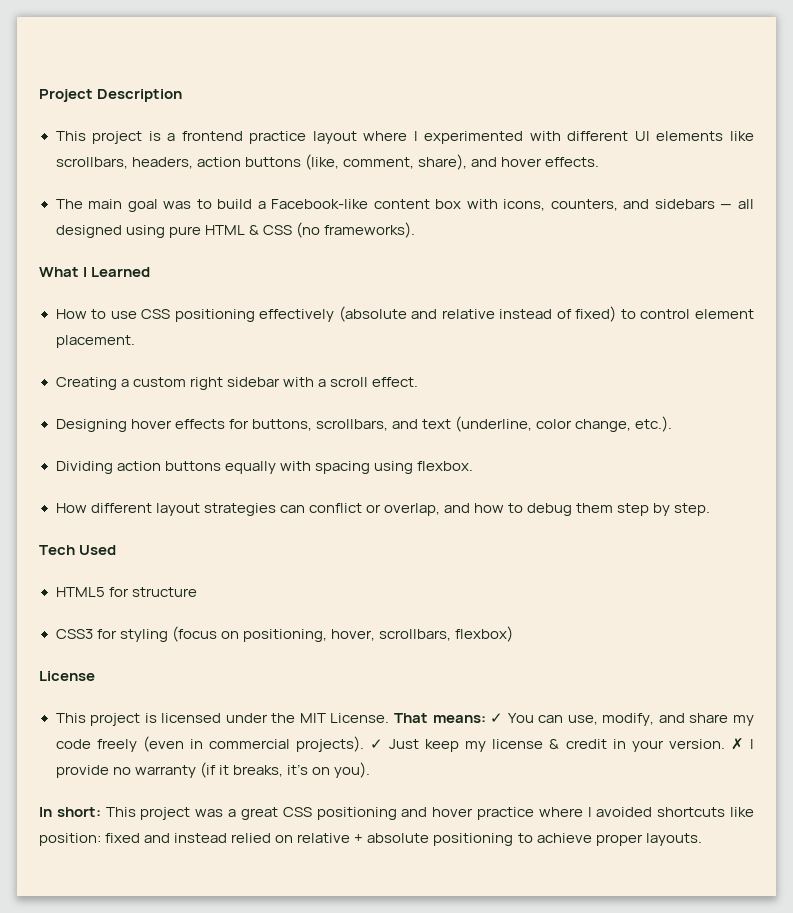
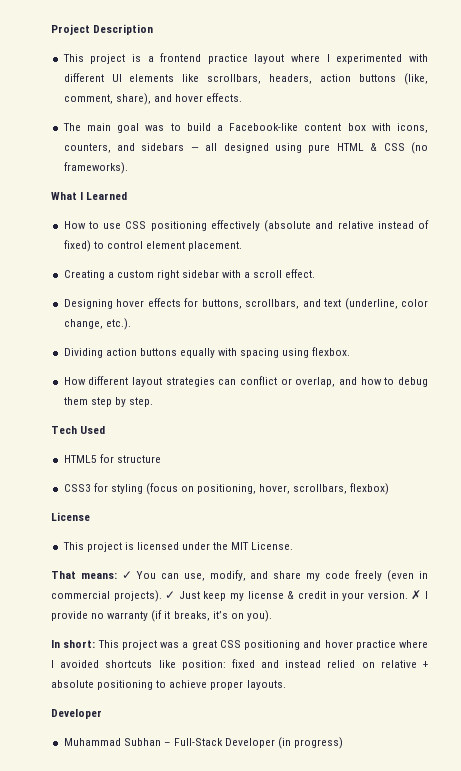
- This project is licensed under the MIT License. That means: ✓ You can use, modify, and share my code freely (even in commercial projects).
+ This project is licensed under the MIT License.
+ That means: ✓ You can use, modify, and share my code freely (even in commercial projects).
  In short: This project was a great CSS positioning and hover practice where I avoided shortcuts like position: fixed and instead relied on relative + absolute positioning to achieve proper layouts.
+ Developer
+ Muhammad Subhan – Full-Stack Developer (in progress)

